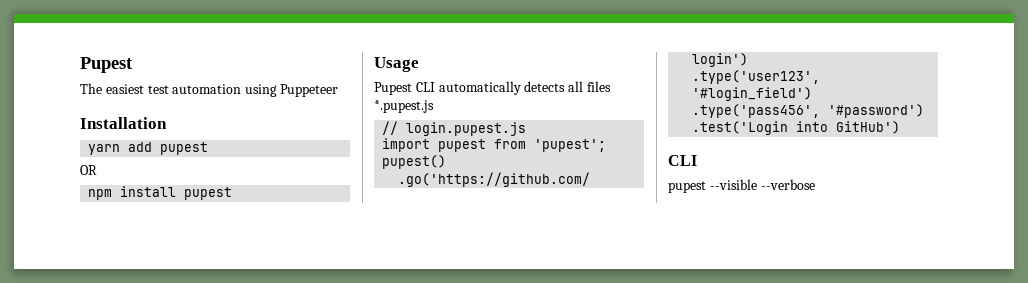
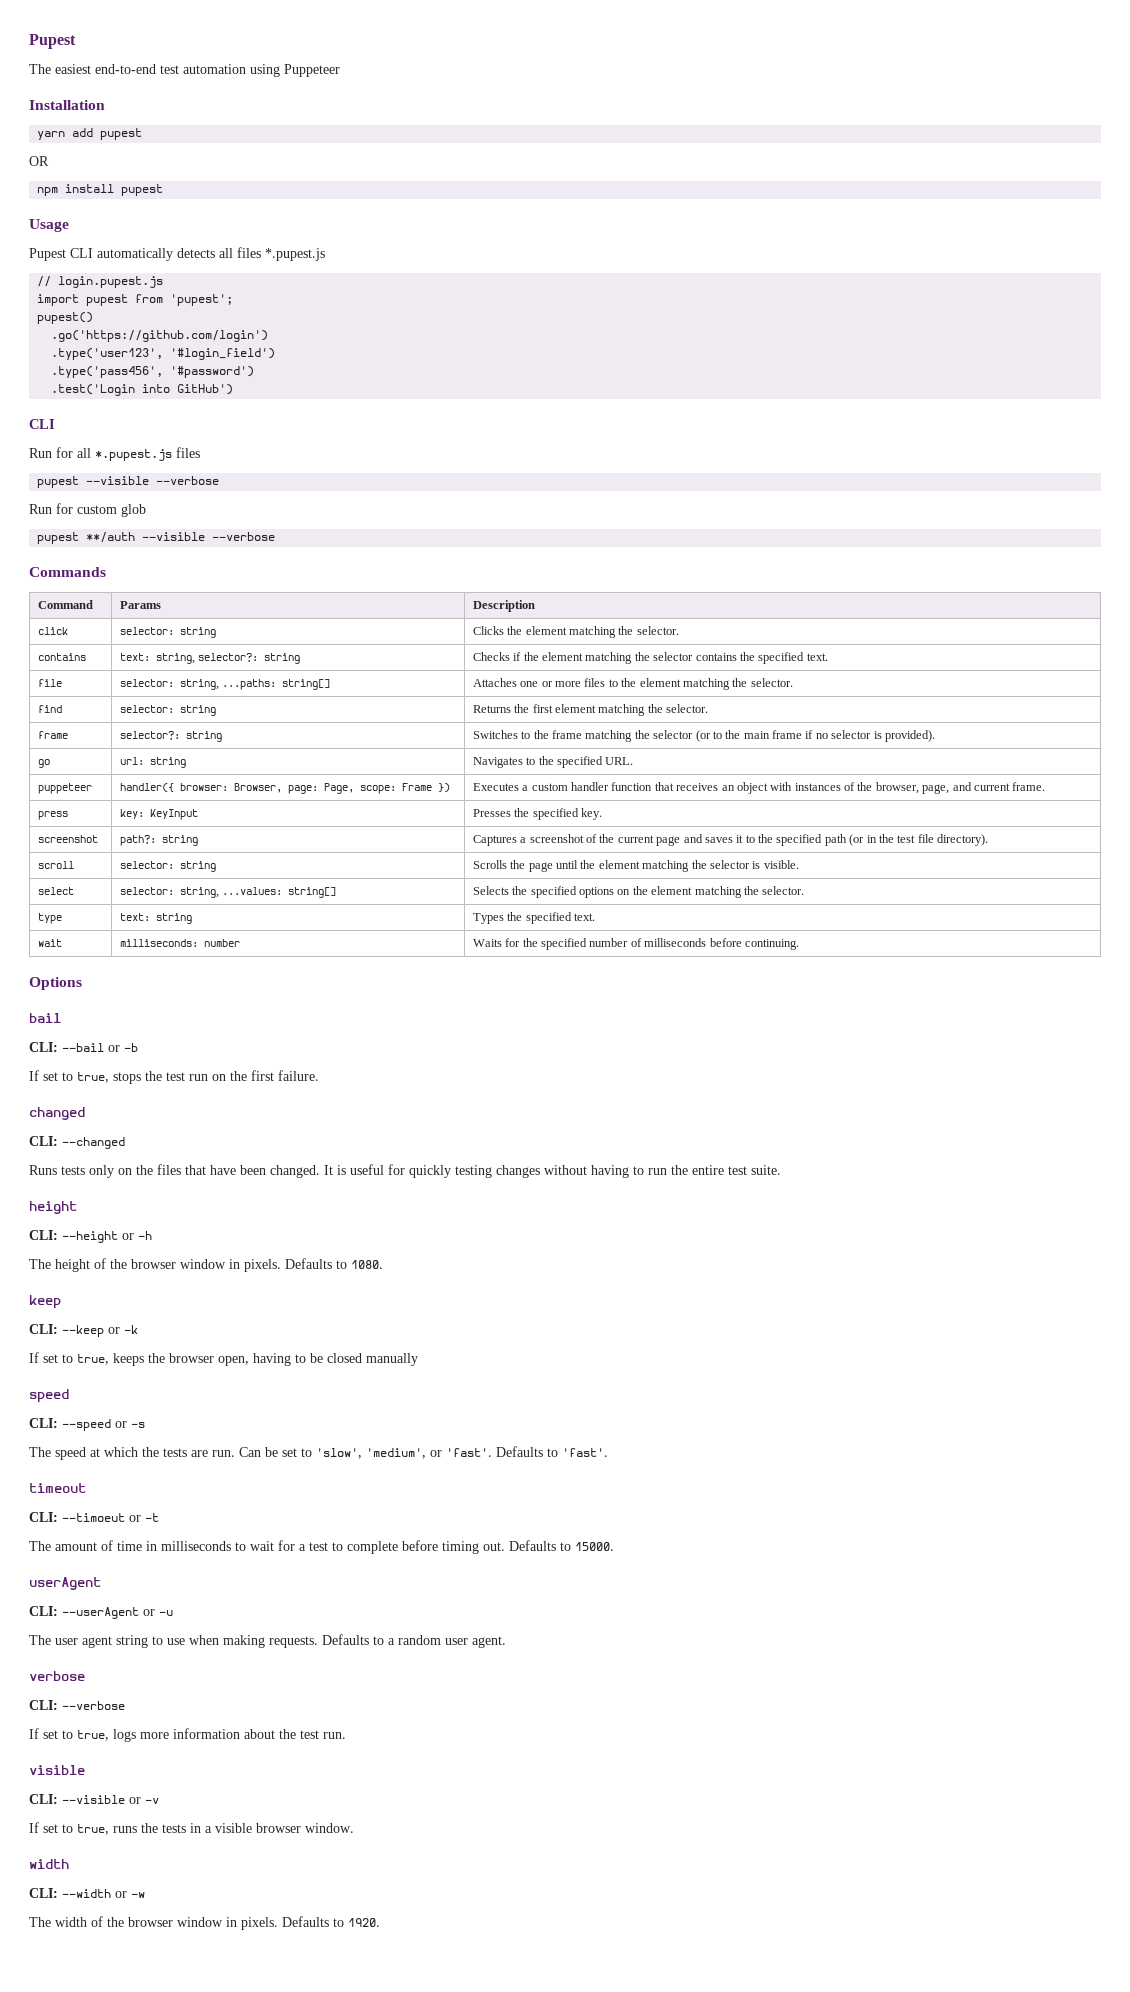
- The easiest test automation using Puppeteer
+ The easiest end-to-end test automation using Puppeteer
+ Run for all *.pupest.js files
  pupest --visible --verbose
+ Run for custom glob
+ pupest **/auth --visible --verbose
+ Commands
+ Command | Params | Description
+ click | selector: string | Clicks the element matching the selector.
+ contains | text: string, selector?: string | Checks if the element matching the selector contains the specified text.
+ file | selector: string, ...paths: string[] | Attaches one or more files to the element matching the selector.
+ find | selector: string | Returns the first element matching the selector.
+ frame | selector?: string | Switches to the frame matching the selector (or to the main frame if no selector is provided).
+ go | url: string | Navigates to the specified URL.
+ puppeteer | handler({ browser: Browser, page: Page, scope: Frame }) | Executes a custom handler function that receives an object with instances of the browser, page, and current frame.
+ press | key: KeyInput | Presses the specified key.
+ screenshot | path?: string | Captures a screenshot of the current page and saves it to the specified path (or in the test file directory).
+ scroll | selector: string | Scrolls the page until the element matching the selector is visible.
+ select | selector: string, ...values: string[] | Selects the specified options on the element matching the selector.
+ type | text: string | Types the specified text.
+ wait | milliseconds: number | Waits for the specified number of milliseconds before continuing.
+ Options
+ bail
+ CLI: --bail or -b
+ If set to true, stops the test run on the first failure.
+ changed
+ CLI: --changed
+ Runs tests only on the files that have been changed. It is useful for quickly testing changes without having to run the entire test suite.
+ height
+ CLI: --height or -h
+ The height of the browser window in pixels. Defaults to 1080.
+ keep
+ CLI: --keep or -k
+ If set to true, keeps the browser open, having to be closed manually
+ speed
+ CLI: --speed or -s
+ The speed at which the tests are run. Can be set to 'slow', 'medium', or 'fast'. Defaults to 'fast'.
+ timeout
+ CLI: --timoeut or -t
+ The amount of time in milliseconds to wait for a test to complete before timing out. Defaults to 15000.
+ userAgent
+ CLI: --userAgent or -u
+ The user agent string to use when making requests. Defaults to a random user agent.
+ verbose
+ CLI: --verbose
+ If set to true, logs more information about the test run.
+ visible
+ CLI: --visible or -v
+ If set to true, runs the tests in a visible browser window.
+ width
+ CLI: --width or -w
+ The width of the browser window in pixels. Defaults to 1920.

